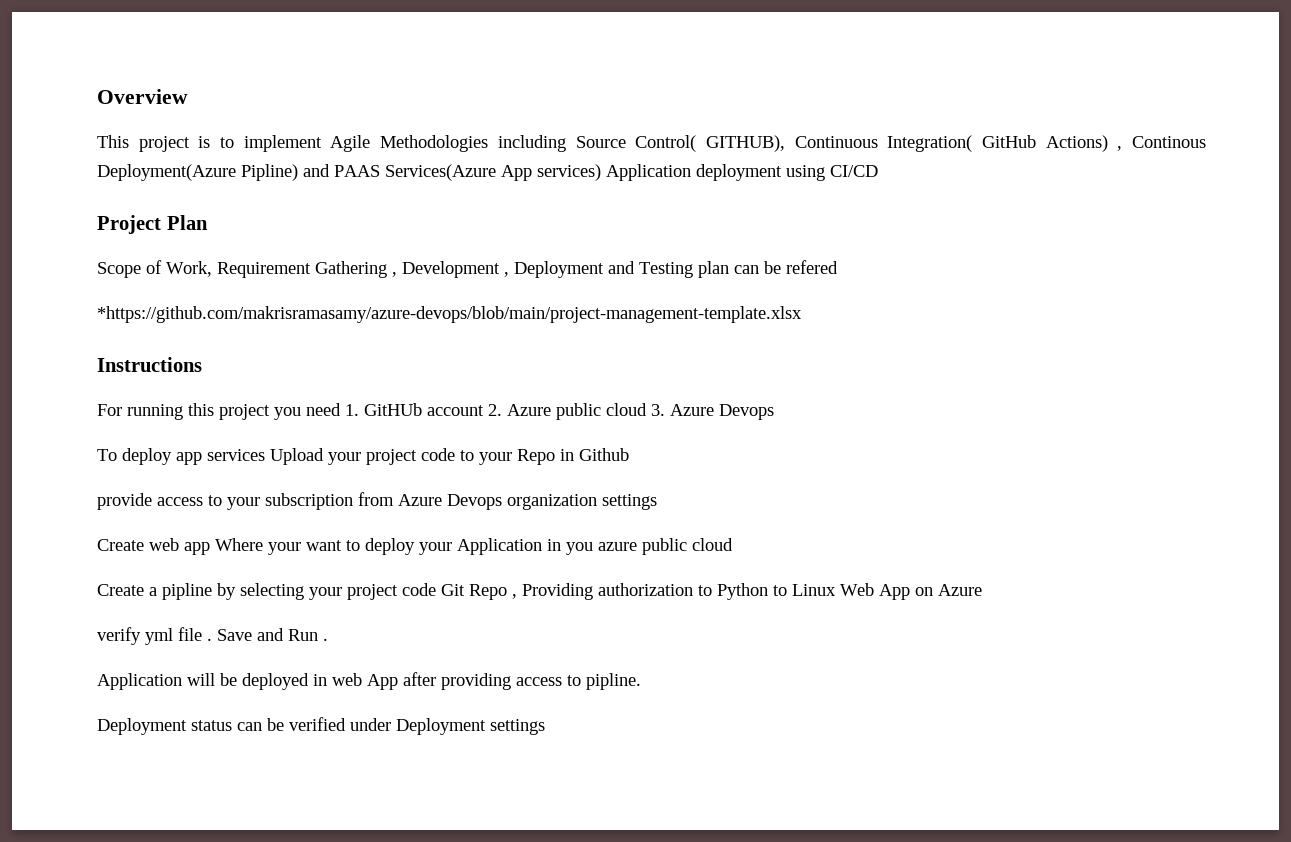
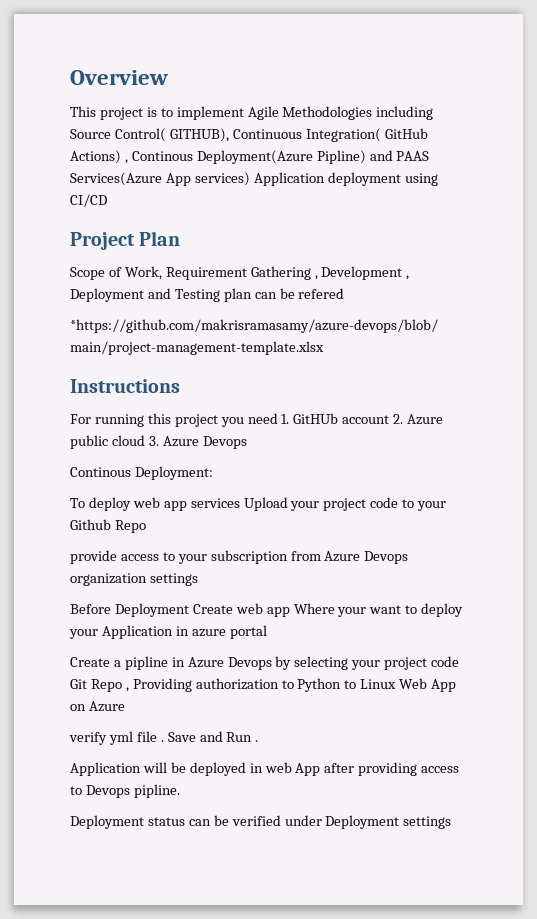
+ Continous Deployment:
- To deploy app services Upload your project code to your Repo in Github
+ To deploy web app services Upload your project code to your Github Repo
- Create web app Where your want to deploy your Application in you azure public cloud
+ Before Deployment Create web app Where your want to deploy your Application in azure portal
- Create a pipline by selecting your project code Git Repo , Providing authorization to Python to Linux Web App on Azure
+ Create a pipline in Azure Devops by selecting your project code Git Repo , Providing authorization to Python to Linux Web App on Azure
- Application will be deployed in web App after providing access to pipline.
+ Application will be deployed in web App after providing access to Devops pipline.

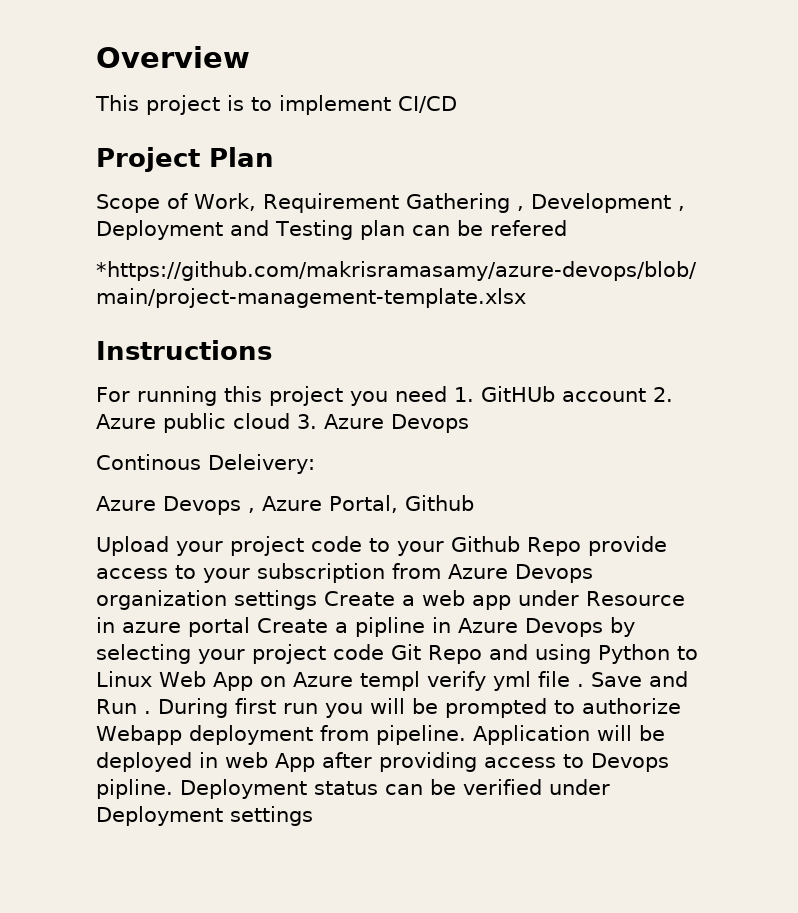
- This project is to implement Agile Methodologies including Source Control( GITHUB), Continuous Integration( GitHub Actions) , Continous Deployment(Azure Pipline) and PAAS Services(Azure App services) Application deployment using CI/CD
+ This project is to implement CI/CD
- Continous Deployment:
- To deploy web app services Upload your project code to your Github Repo
- provide access to your subscription from Azure Devops organization settings
- Before Deployment Create web app Where your want to deploy your Application in azure portal
- Create a pipline in Azure Devops by selecting your project code Git Repo , Providing authorization to Python to Linux Web App on Azure
- verify yml file .
+ Continous Deleivery:
+ Azure Devops , Azure Portal, Github
+ Upload your project code to your Github Repo provide access to your subscription from Azure Devops organization settings Create a web app under Resource in azure portal Create a pipline in Azure Devops by selecting your project code Git Repo and using Python to Linux Web App on Azure templ verify yml file .
- Save and Run .
- Application will be deployed in web App after providing access to Devops pipline.
- Deployment status can be verified under Deployment settings
+ Save and Run . During first run you will be prompted to authorize Webapp deployment from pipeline. Application will be deployed in web App after providing access to Devops pipline. Deployment status can be verified under Deployment settings

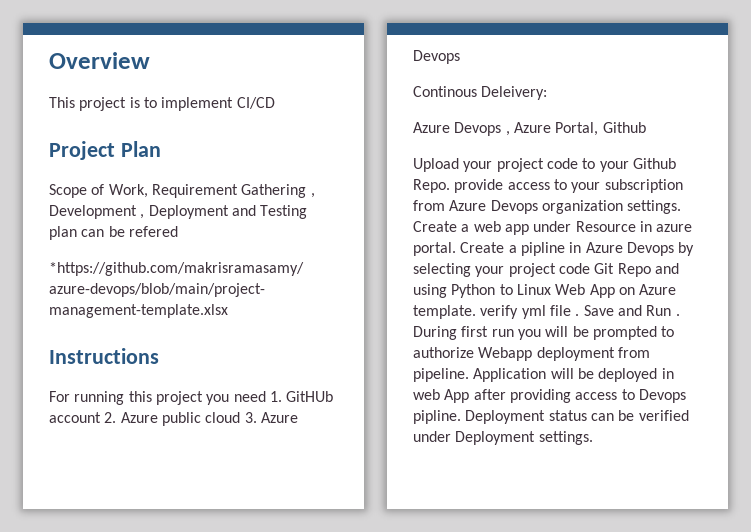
- Upload your project code to your Github Repo provide access to your subscription from Azure Devops organization settings Create a web app under Resource in azure portal Create a pipline in Azure Devops by selecting your project code Git Repo and using Python to Linux Web App on Azure templ verify yml file .
+ Upload your project code to your Github Repo. provide access to your subscription from Azure Devops organization settings. Create a web app under Resource in azure portal. Create a pipline in Azure Devops by selecting your project code Git Repo and using Python to Linux Web App on Azure template. verify yml file .
- Deployment status can be verified under Deployment settings
+ Deployment status can be verified under Deployment settings.

